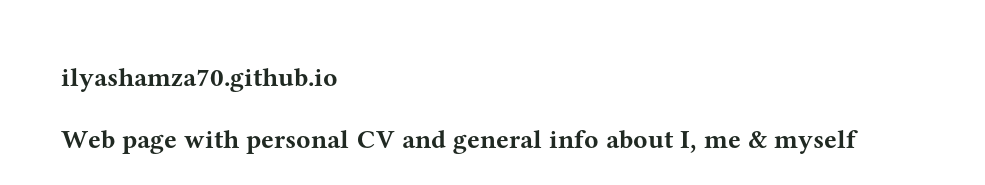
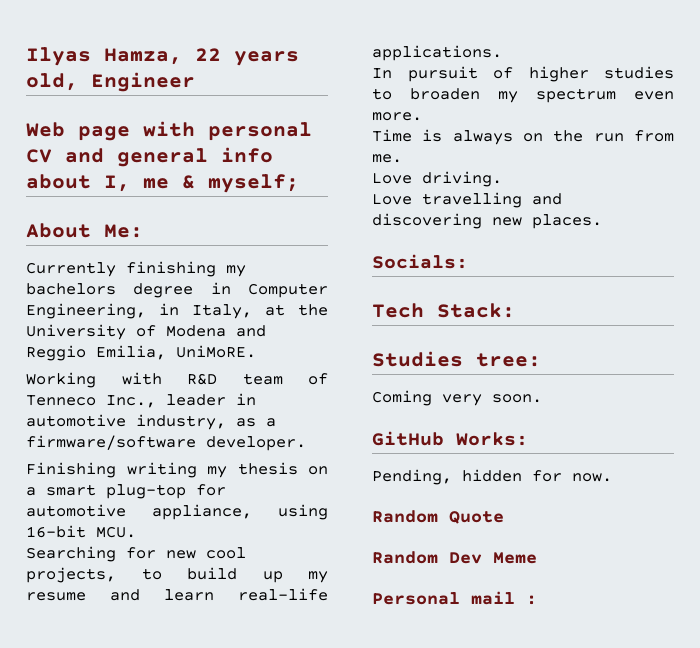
- ilyashamza70.github.io
+ Ilyas Hamza, 22 years old, Engineer
- Web page with personal CV and general info about I, me & myself
+ Web page with personal CV and general info about I, me & myself;
+ About Me:
+ Currently finishing my bachelors degree in Computer Engineering, in Italy, at the University of Modena and Reggio Emilia, UniMoRE.
+ Working with R&D team of Tenneco Inc., leader in automotive industry, as a firmware/software developer.
+ Finishing writing my thesis on a smart plug-top for automotive appliance, using 16-bit MCU.
+ Searching for new cool projects, to build up my resume and learn real-life applications.
+ In pursuit of higher studies to broaden my spectrum even more.
+ Time is always on the run from me.
+ Love driving.
+ Love travelling and discovering new places.
+ Socials:
+ Tech Stack:
+ Studies tree:
+ Coming very soon.
+ GitHub Works:
+ Pending, hidden for now.
+ Random Quote
+ Random Dev Meme
+ Personal mail :

